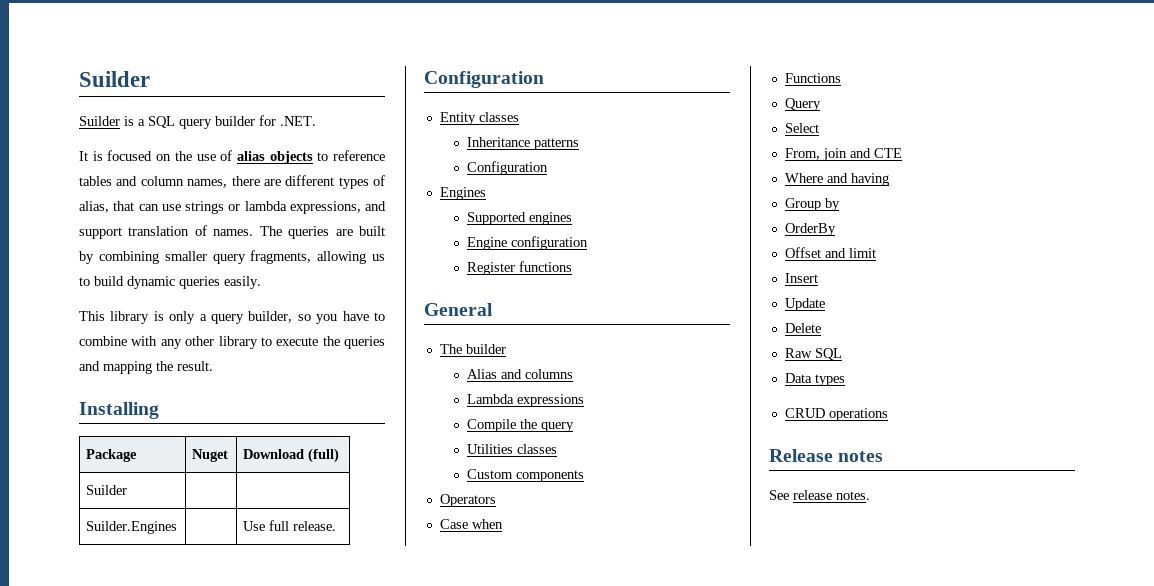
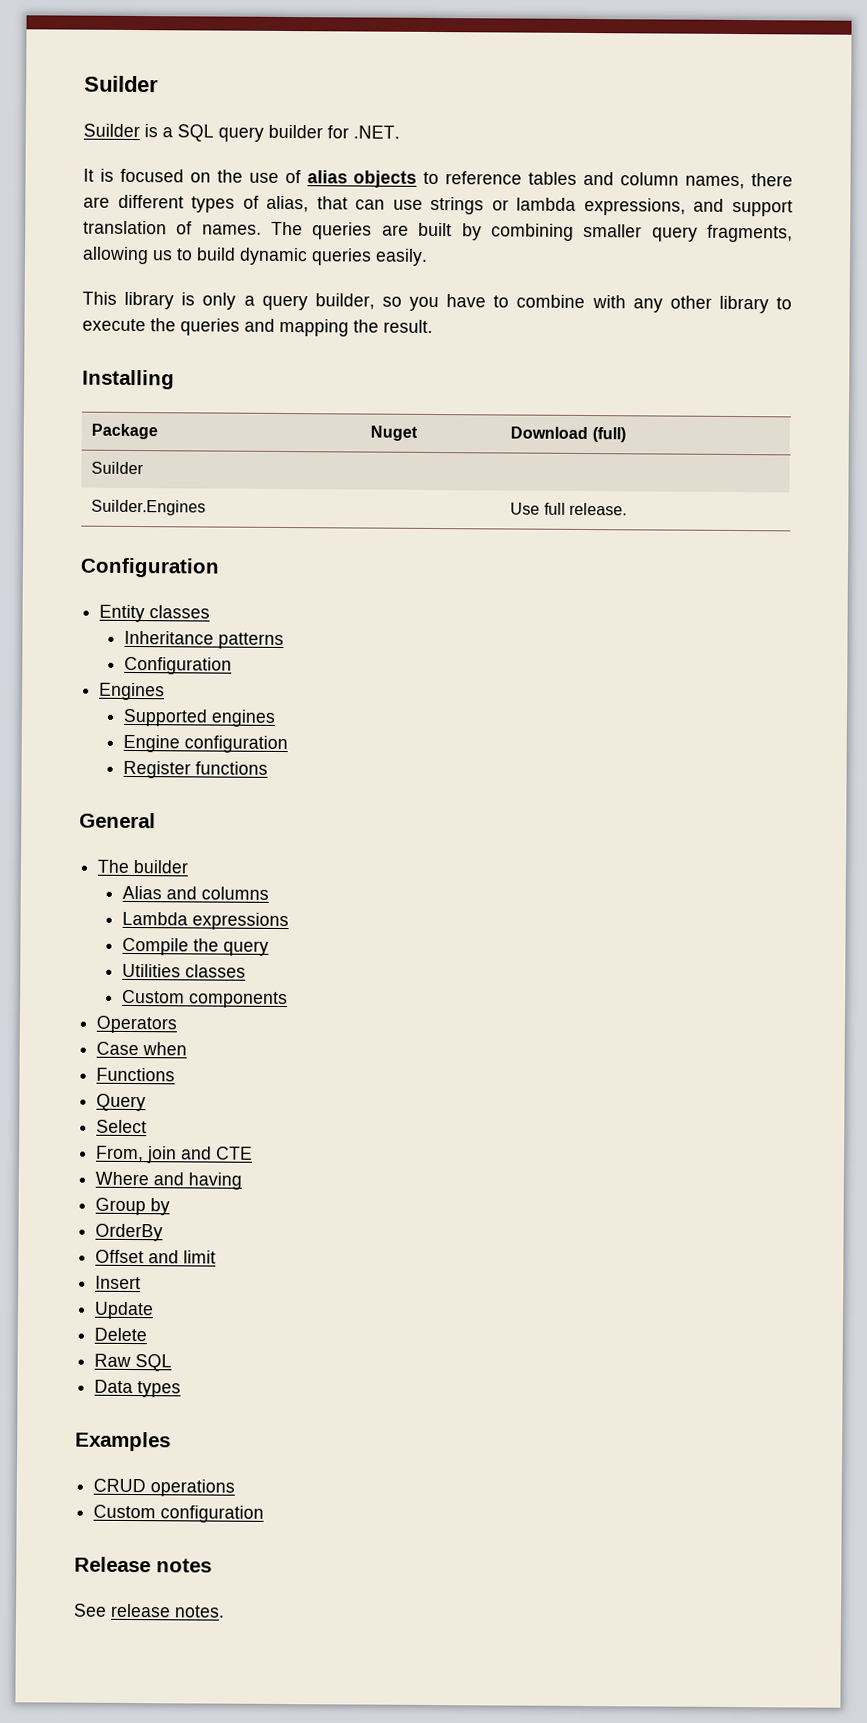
+ Examples
+ Custom configuration

